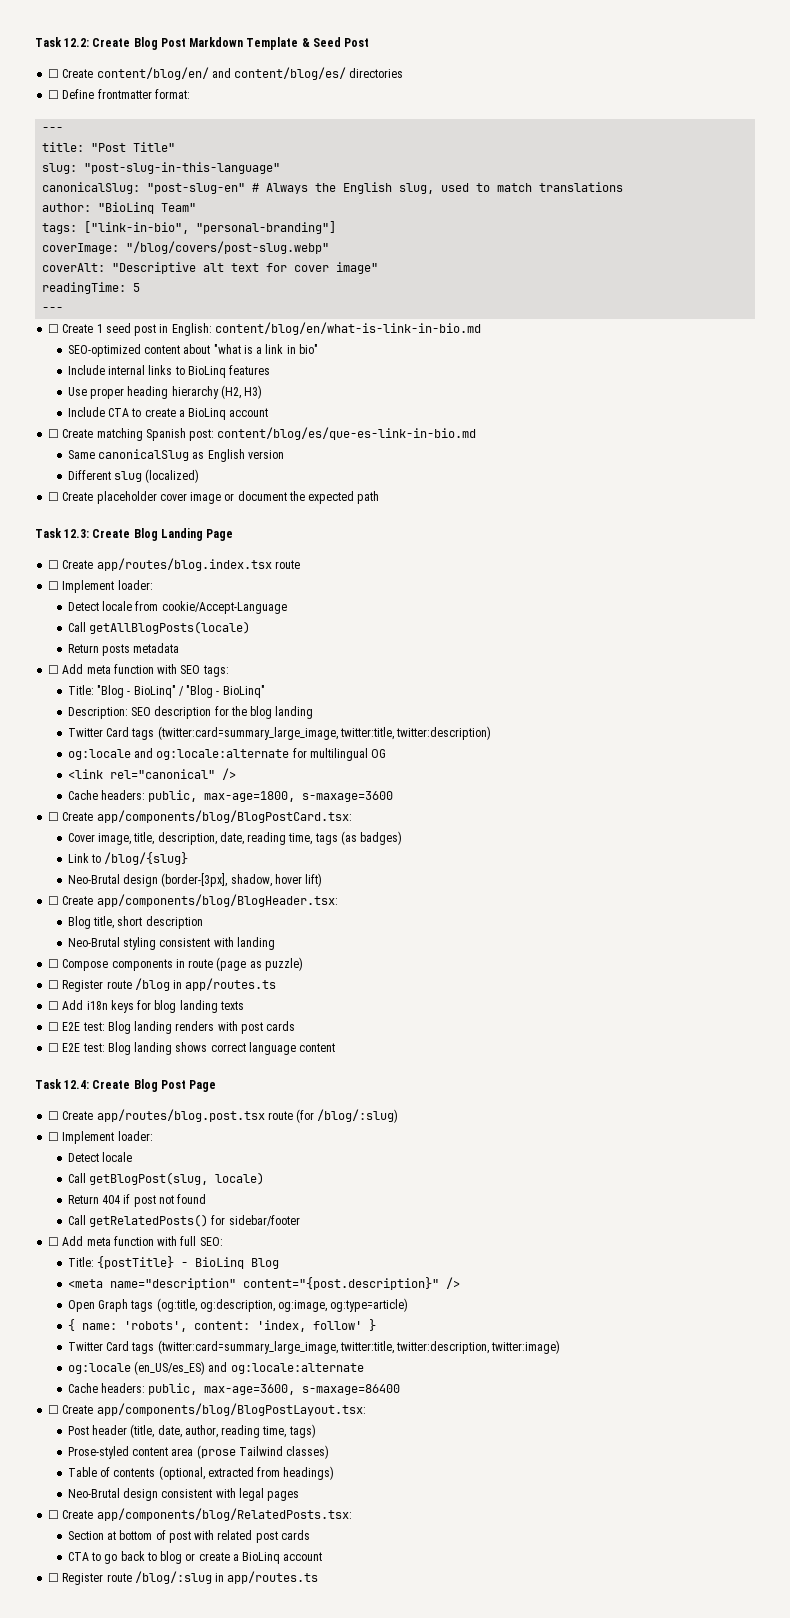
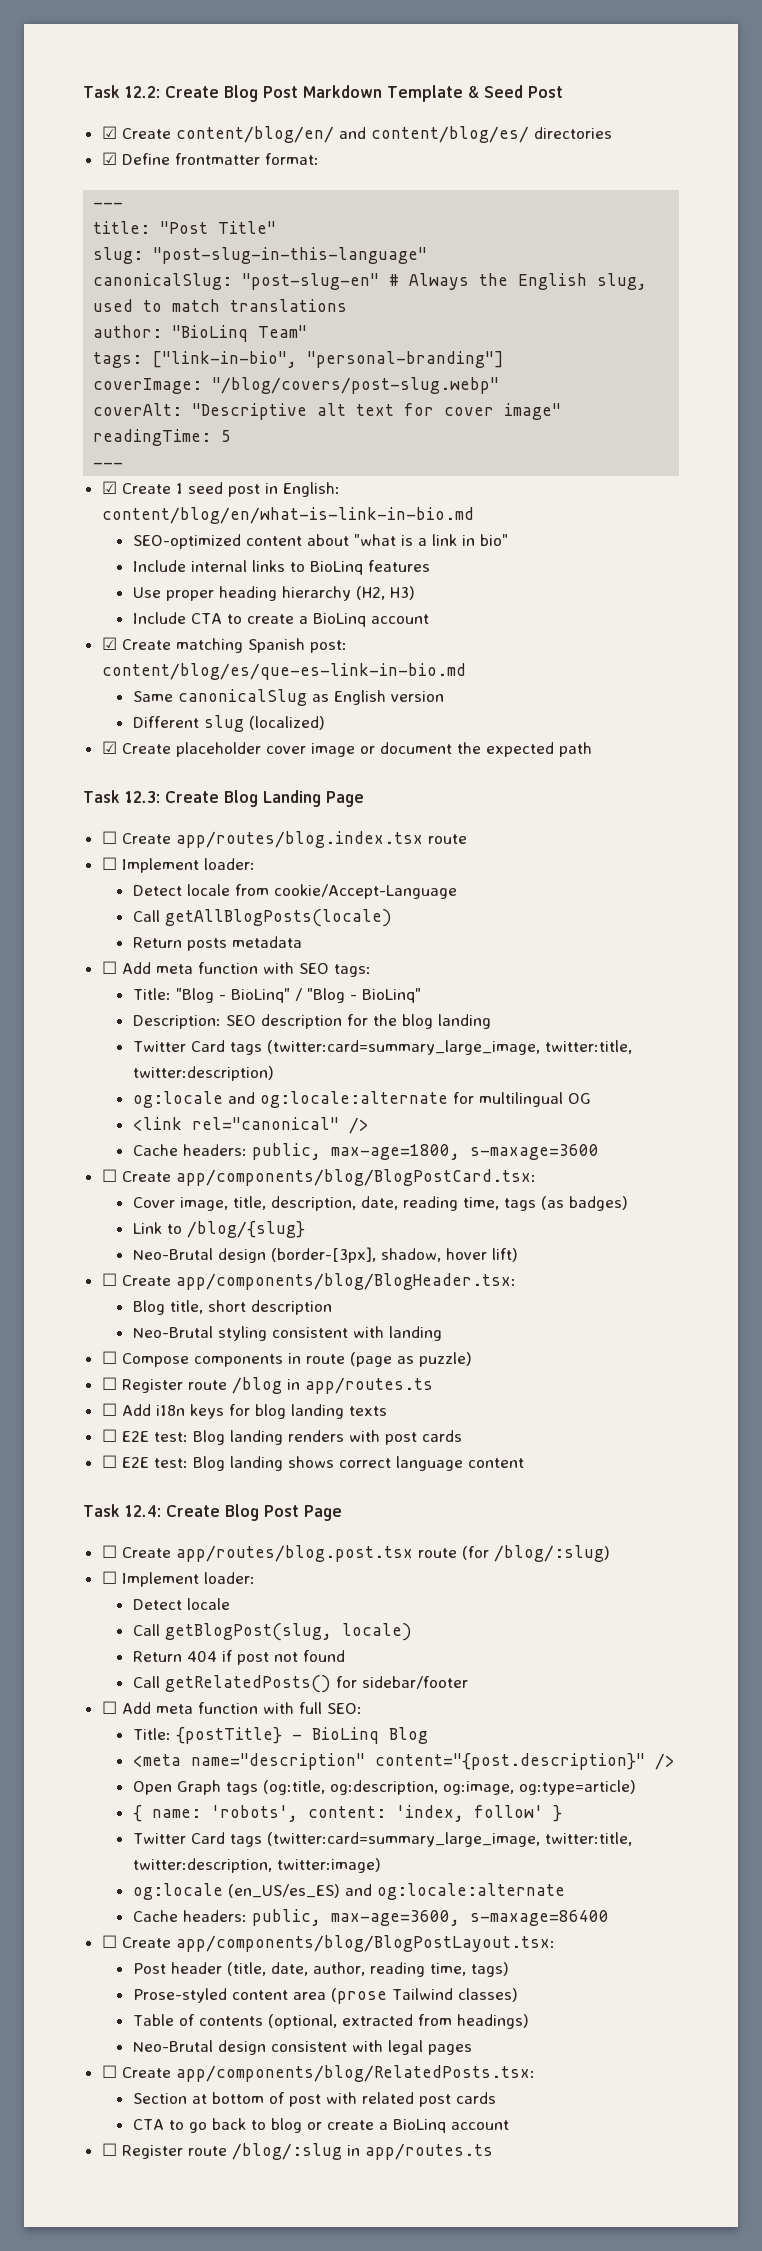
- ☐ Create content/blog/en/ and content/blog/es/ directories
+ ☑ Create content/blog/en/ and content/blog/es/ directories
- ☐ Define frontmatter format:
+ ☑ Define frontmatter format:
- ☐ Create 1 seed post in English: content/blog/en/what-is-link-in-bio.md
+ ☑ Create 1 seed post in English: content/blog/en/what-is-link-in-bio.md
- ☐ Create matching Spanish post: content/blog/es/que-es-link-in-bio.md
+ ☑ Create matching Spanish post: content/blog/es/que-es-link-in-bio.md
- ☐ Create placeholder cover image or document the expected path
+ ☑ Create placeholder cover image or document the expected path

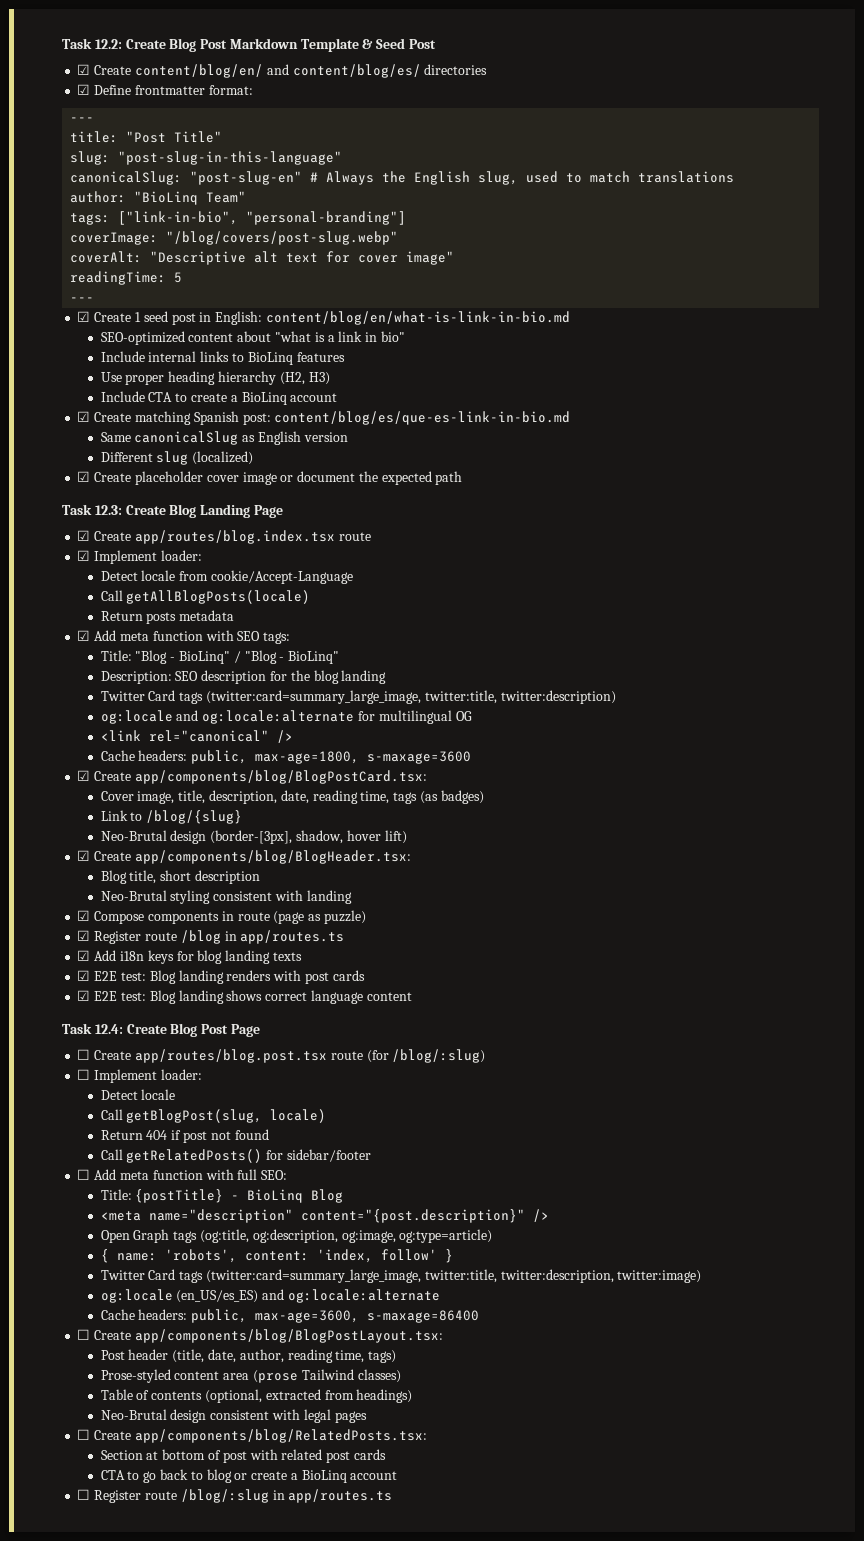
- ☐ Create app/routes/blog.index.tsx route
- ☐ Implement loader:
+ ☑ Create app/routes/blog.index.tsx route
+ ☑ Implement loader:
- ☐ Add meta function with SEO tags:
+ ☑ Add meta function with SEO tags:
- ☐ Create app/components/blog/BlogPostCard.tsx:
+ ☑ Create app/components/blog/BlogPostCard.tsx:
- ☐ Create app/components/blog/BlogHeader.tsx:
+ ☑ Create app/components/blog/BlogHeader.tsx:
- ☐ Compose components in route (page as puzzle)
+ ☑ Compose components in route (page as puzzle)
- ☐ Register route /blog in app/routes.ts
+ ☑ Register route /blog in app/routes.ts
- ☐ Add i18n keys for blog landing texts
+ ☑ Add i18n keys for blog landing texts
- ☐ E2E test: Blog landing renders with post cards
+ ☑ E2E test: Blog landing renders with post cards
- ☐ E2E test: Blog landing shows correct language content
+ ☑ E2E test: Blog landing shows correct language content

